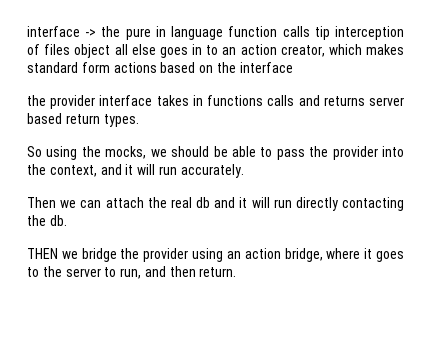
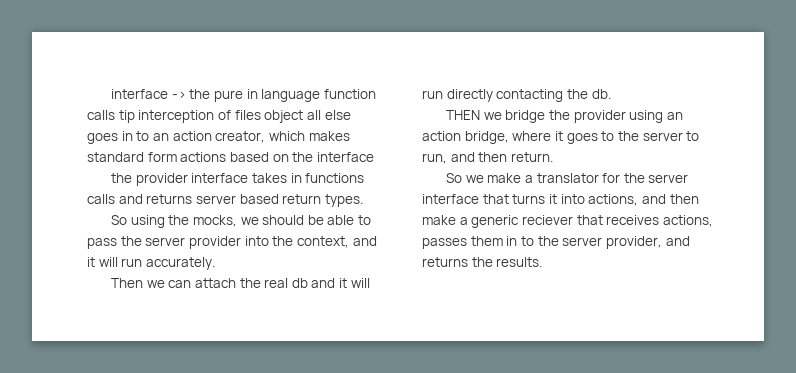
- So using the mocks, we should be able to pass the provider into the context, and it will run accurately.
+ So using the mocks, we should be able to pass the server provider into the context, and it will run accurately.
+ So we make a translator for the server interface that turns it into actions, and then make a generic reciever that receives actions, passes them in to the server provider, and returns the results.

